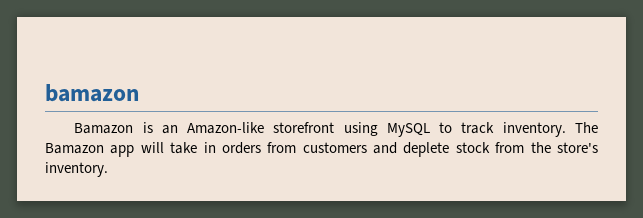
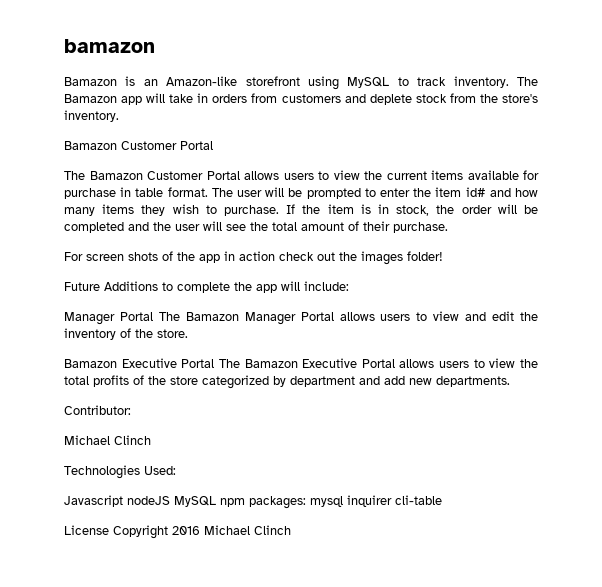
  The Bamazon app will take in orders from customers and deplete stock from the store's inventory.
+ Bamazon Customer Portal
+ The Bamazon Customer Portal allows users to view the current items available for purchase in table format. The user will be prompted to enter the item id# and how many items they wish to purchase. If the item is in stock, the order will be completed and the user will see the total amount of their purchase.
+ For screen shots of the app in action check out the images folder!
+ Future Additions to complete the app will include:
+ Manager Portal The Bamazon Manager Portal allows users to view and edit the inventory of the store.
+ Bamazon Executive Portal The Bamazon Executive Portal allows users to view the total profits of the store categorized by department and add new departments.
+ Contributor:
+ Michael Clinch
+ Technologies Used:
+ Javascript nodeJS MySQL npm packages: mysql inquirer cli-table
+ License Copyright 2016 Michael Clinch

